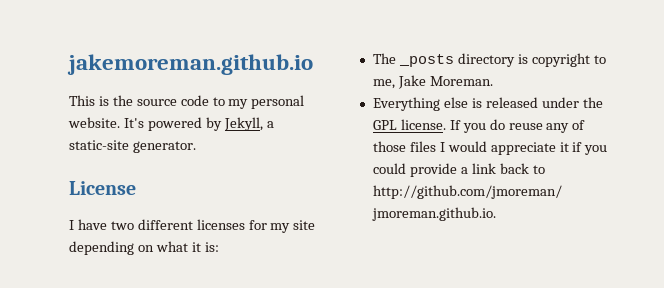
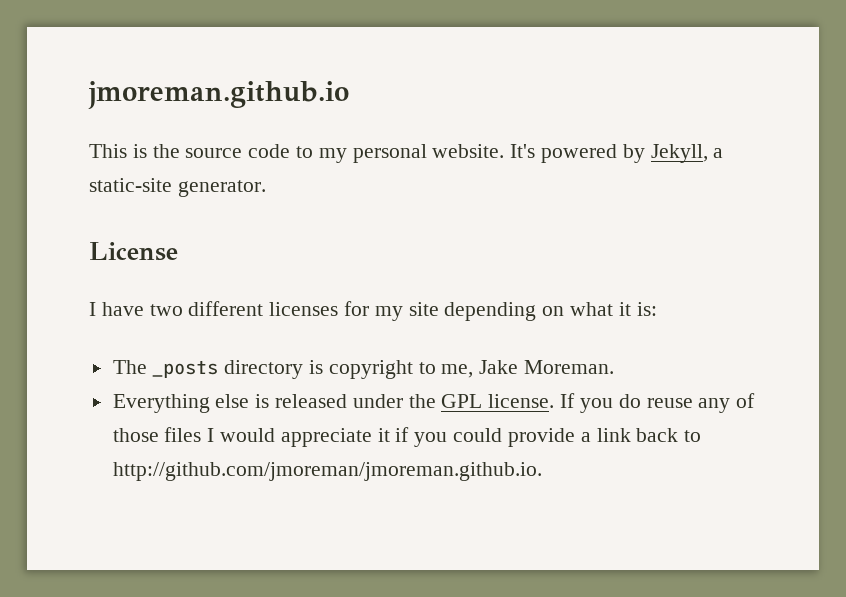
- jakemoreman.github.io
+ jmoreman.github.io

